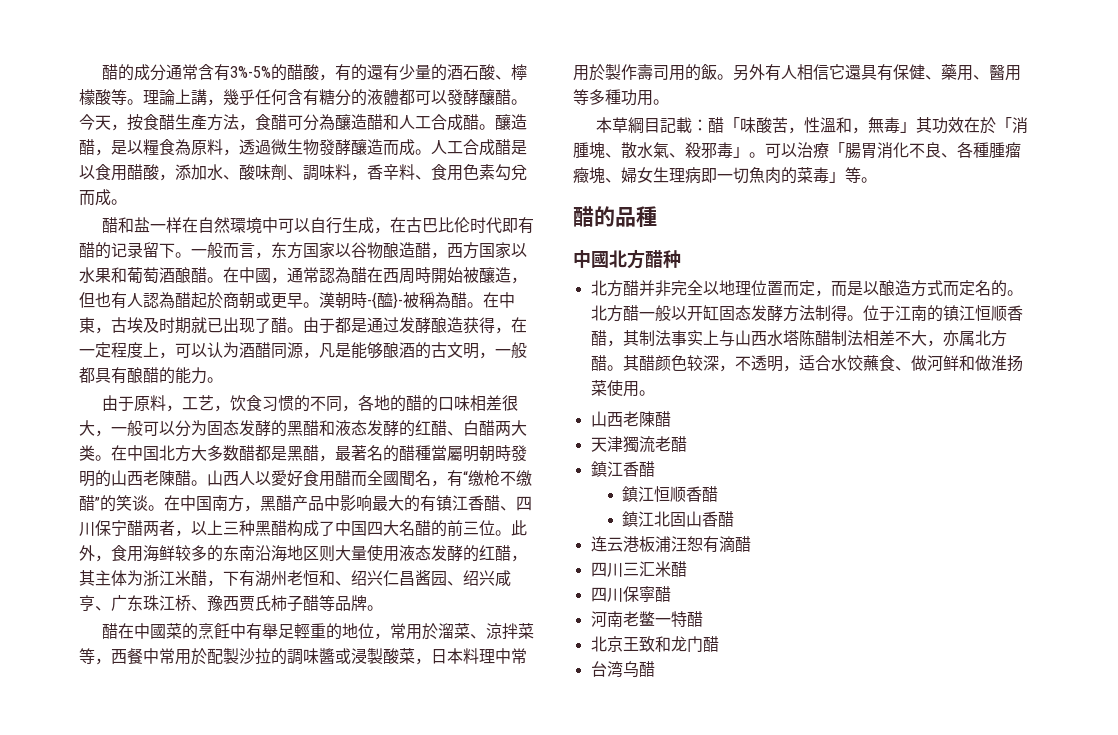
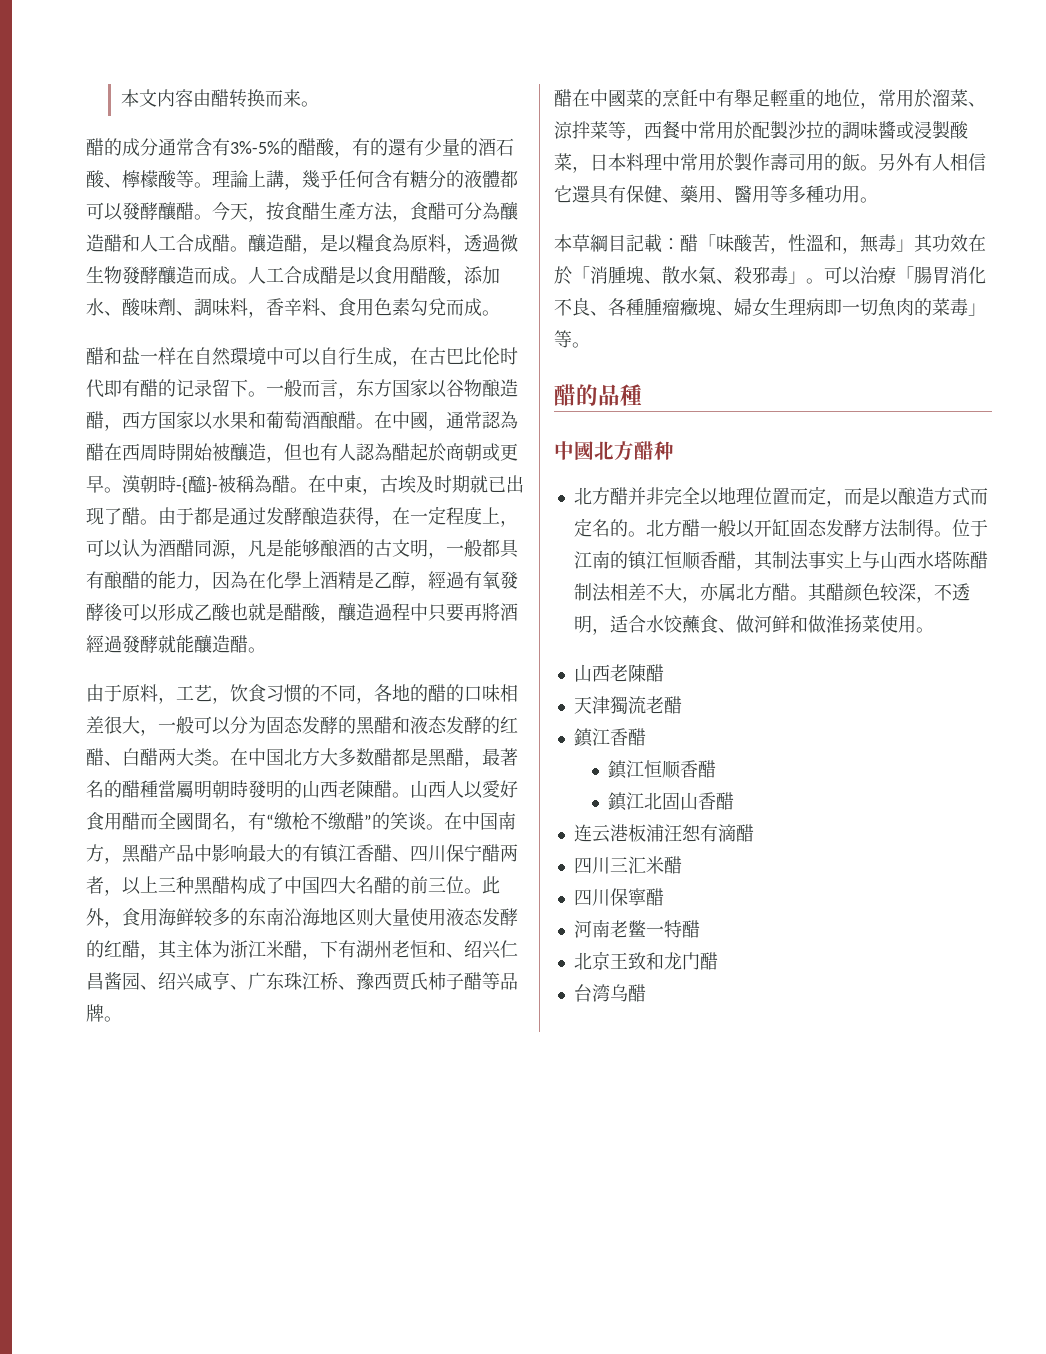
+ 本文内容由醋转换而来。
- 由于都是通过发酵酿造获得，在一定程度上，可以认为酒醋同源，凡是能够酿酒的古文明，一般都具有酿醋的能力。
+ 由于都是通过发酵酿造获得，在一定程度上，可以认为酒醋同源，凡是能够酿酒的古文明，一般都具有酿醋的能力，因為在化學上酒精是乙醇，經過有氧發酵後可以形成乙酸也就是醋酸，釀造過程中只要再將酒經過發酵就能釀造醋。

